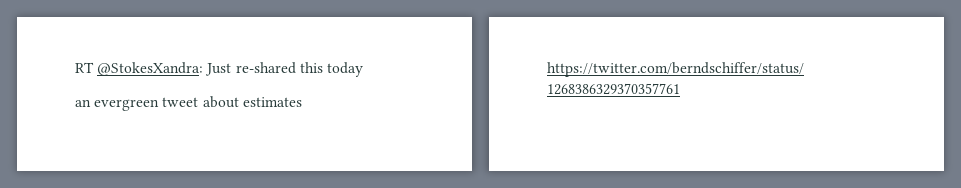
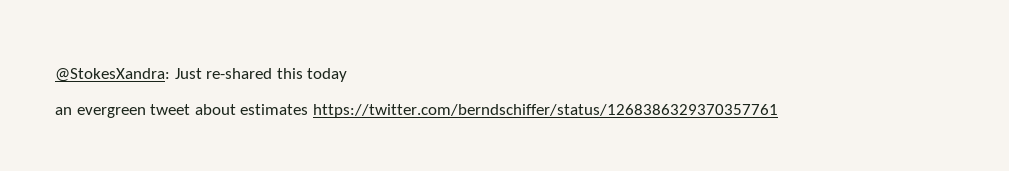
- RT @StokesXandra: Just re-shared this today
+ @StokesXandra: Just re-shared this today

